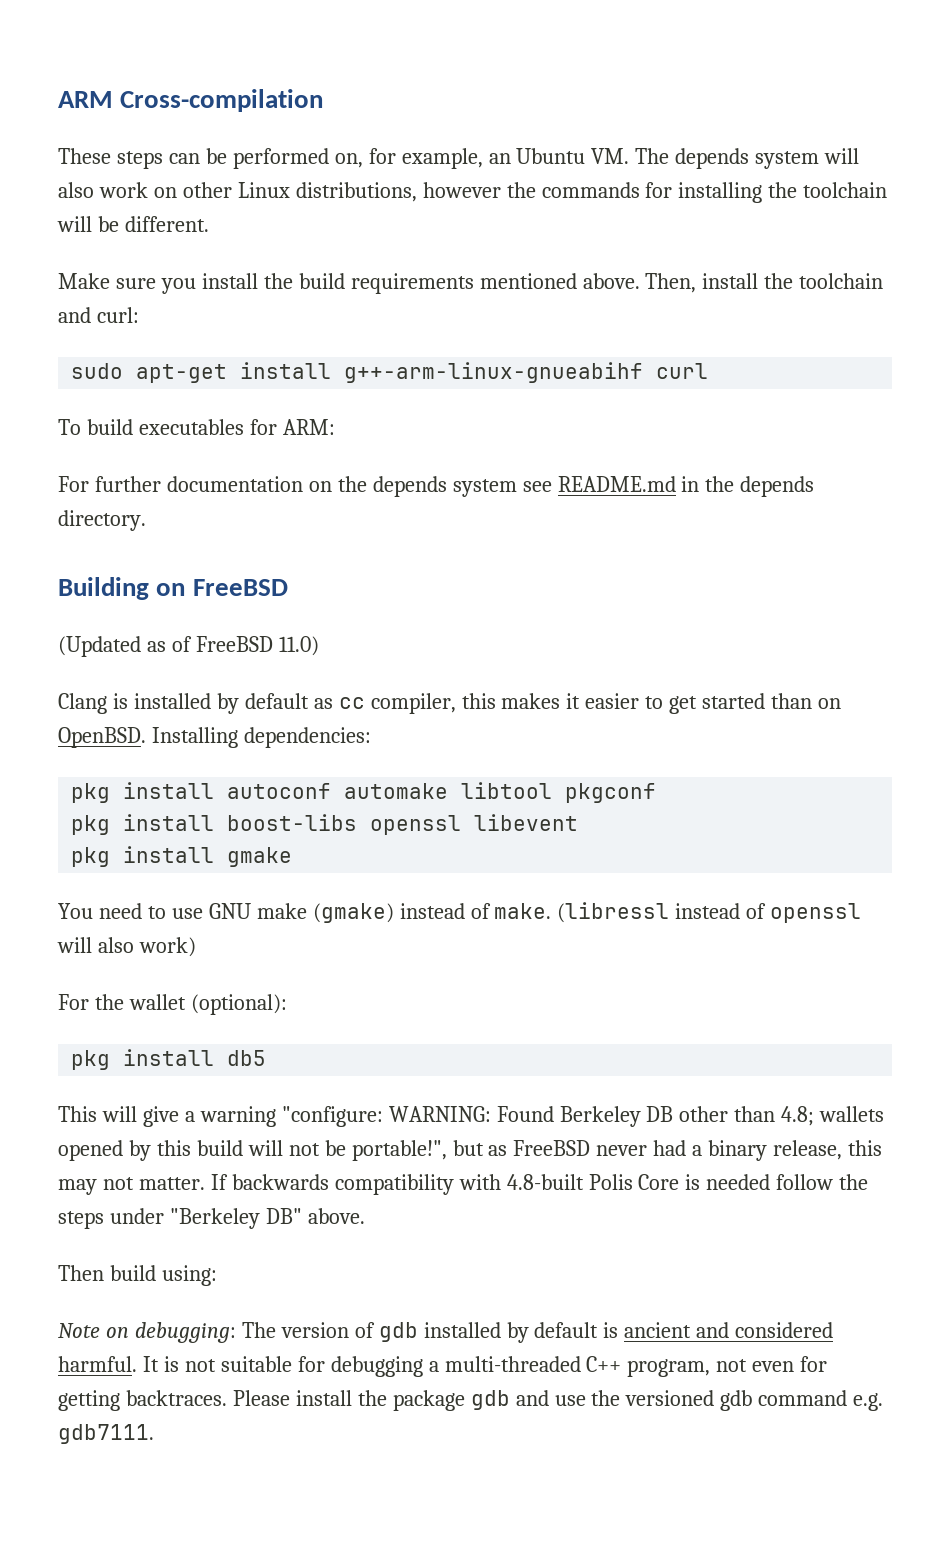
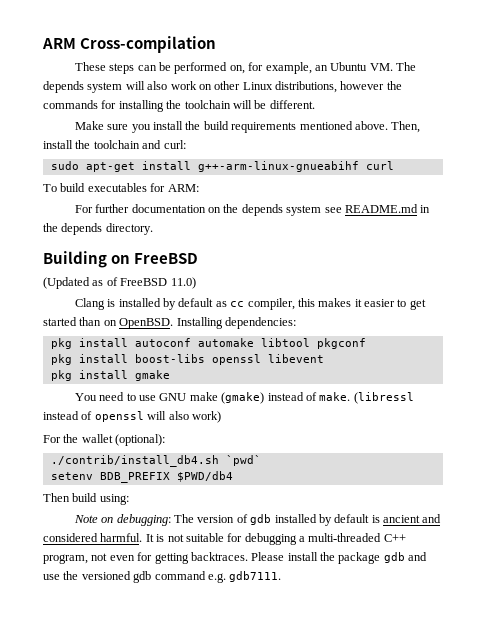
- pkg install db5
- This will give a warning "configure: WARNING: Found Berkeley DB other than 4.8; wallets opened by this build will not be portable!", but as FreeBSD never had a binary release, this may not matter. If backwards compatibility with 4.8-built Polis Core is needed follow the steps under "Berkeley DB" above.
+ ./contrib/install_db4.sh `pwd`
+ setenv BDB_PREFIX $PWD/db4

